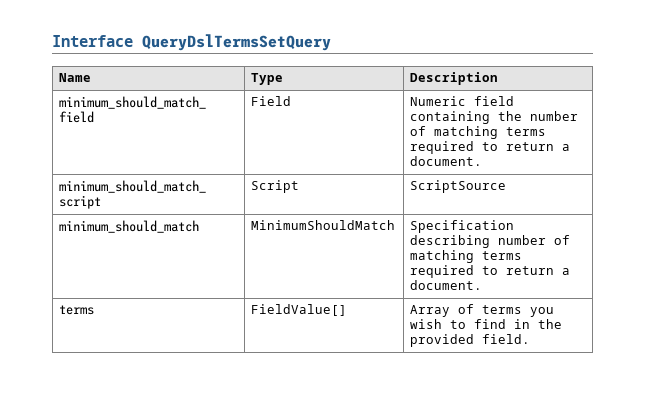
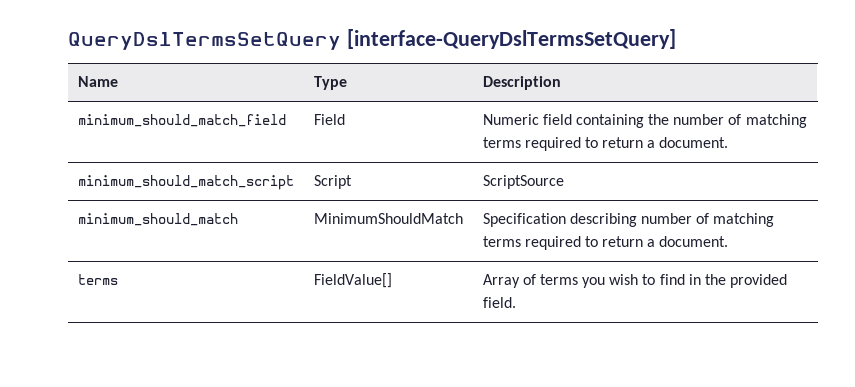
- Interface QueryDslTermsSetQuery
+ QueryDslTermsSetQuery [interface-QueryDslTermsSetQuery]

